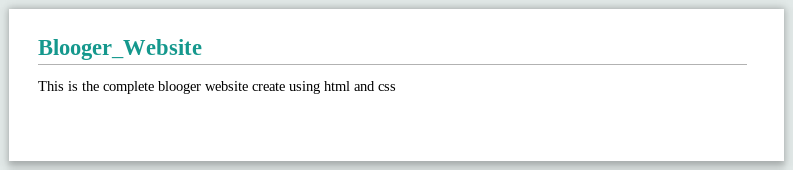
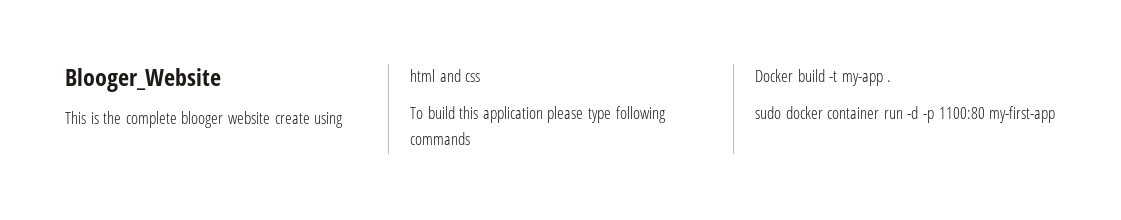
+ To build this application please type following commands
+ Docker build -t my-app .
+ sudo docker container run -d -p 1100:80 my-first-app

